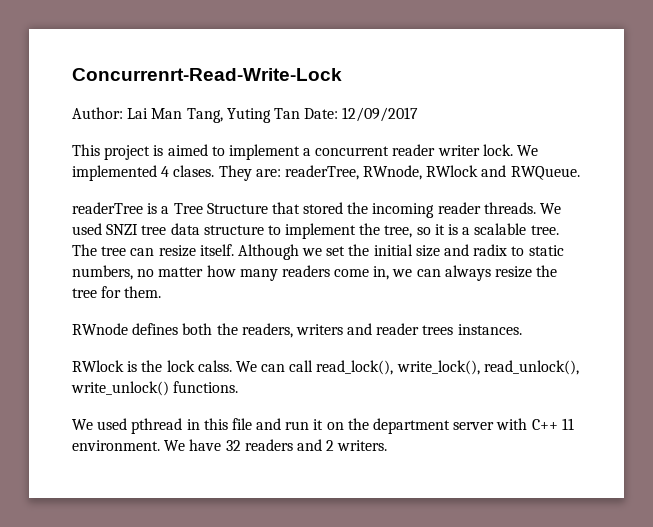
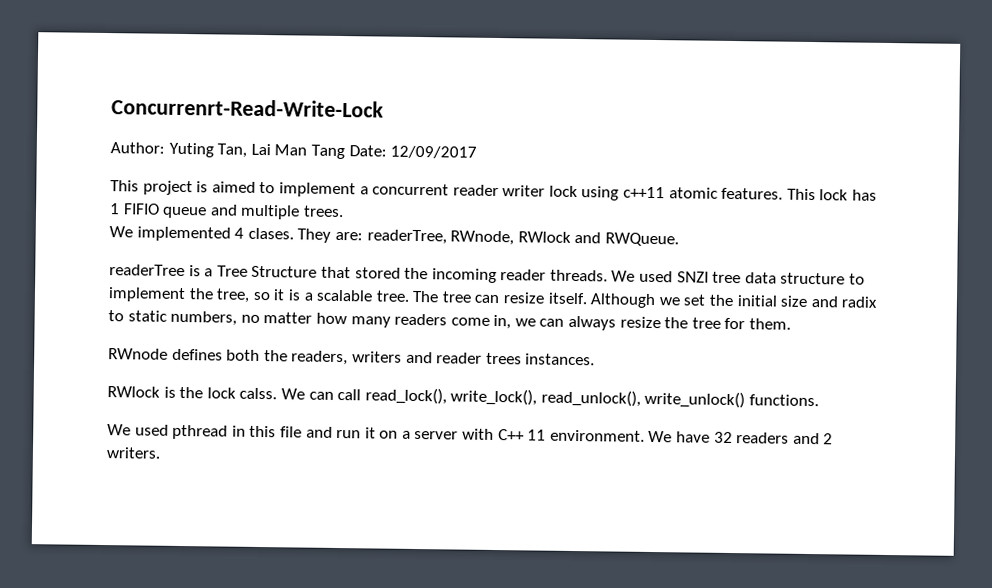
- Author: Lai Man Tang, Yuting Tan Date: 12/09/2017
+ Author: Yuting Tan, Lai Man Tang Date: 12/09/2017
- This project is aimed to implement a concurrent reader writer lock. We implemented 4 clases.
+ This project is aimed to implement a concurrent reader writer lock using c++11 atomic features. This lock has 1 FIFIO queue and multiple trees.
+ We implemented 4 clases.
- We used pthread in this file and run it on the department server with C++ 11 environment.
+ We used pthread in this file and run it on a server with C++ 11 environment.

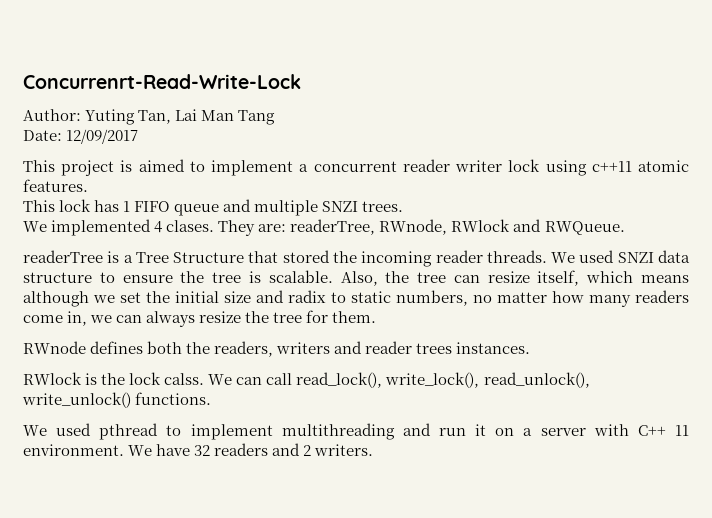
- Author: Yuting Tan, Lai Man Tang Date: 12/09/2017
+ Author: Yuting Tan, Lai Man Tang
+ Date: 12/09/2017
- This project is aimed to implement a concurrent reader writer lock using c++11 atomic features. This lock has 1 FIFIO queue and multiple trees.
+ This project is aimed to implement a concurrent reader writer lock using c++11 atomic features.
+ This lock has 1 FIFO queue and multiple SNZI trees.
- We used SNZI tree data structure to implement the tree, so it is a scalable tree. The tree can resize itself. Although we set the initial size and radix to static numbers, no matter how many readers come in, we can always resize the tree for them.
+ We used SNZI data structure to ensure the tree is scalable. Also, the tree can resize itself, which means although we set the initial size and radix to static numbers, no matter how many readers come in, we can always resize the tree for them.
- We used pthread in this file and run it on a server with C++ 11 environment.
+ We used pthread to implement multithreading and run it on a server with C++ 11 environment.

